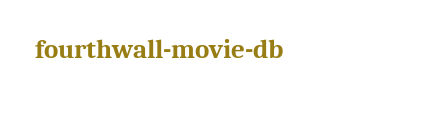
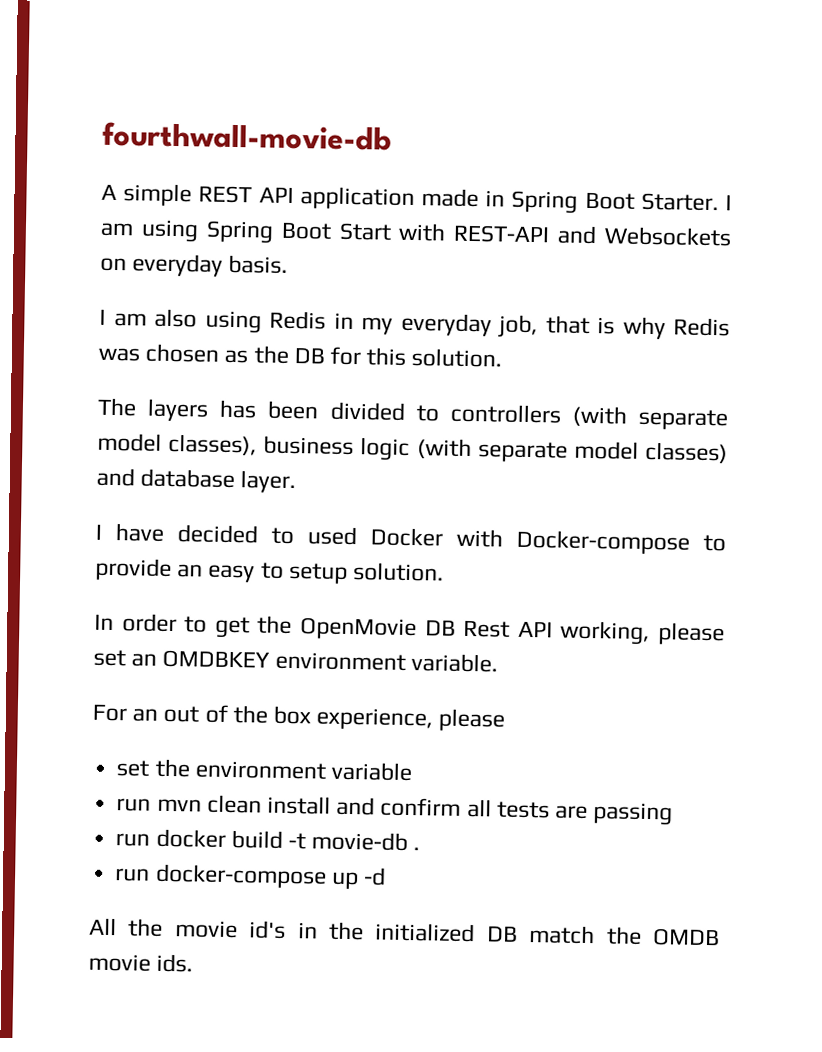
+ A simple REST API application made in Spring Boot Starter. I am using Spring Boot Start with REST-API and Websockets on everyday basis.
+ I am also using Redis in my everyday job, that is why Redis was chosen as the DB for this solution.
+ The layers has been divided to controllers (with separate model classes), business logic (with separate model classes) and database layer.
+ I have decided to used Docker with Docker-compose to provide an easy to setup solution.
+ In order to get the OpenMovie DB Rest API working, please set an OMDBKEY environment variable.
+ For an out of the box experience, please
+ set the environment variable
+ run mvn clean install and confirm all tests are passing
+ run docker build -t movie-db .
+ run docker-compose up -d
+ All the movie id's in the initialized DB match the OMDB movie ids.

